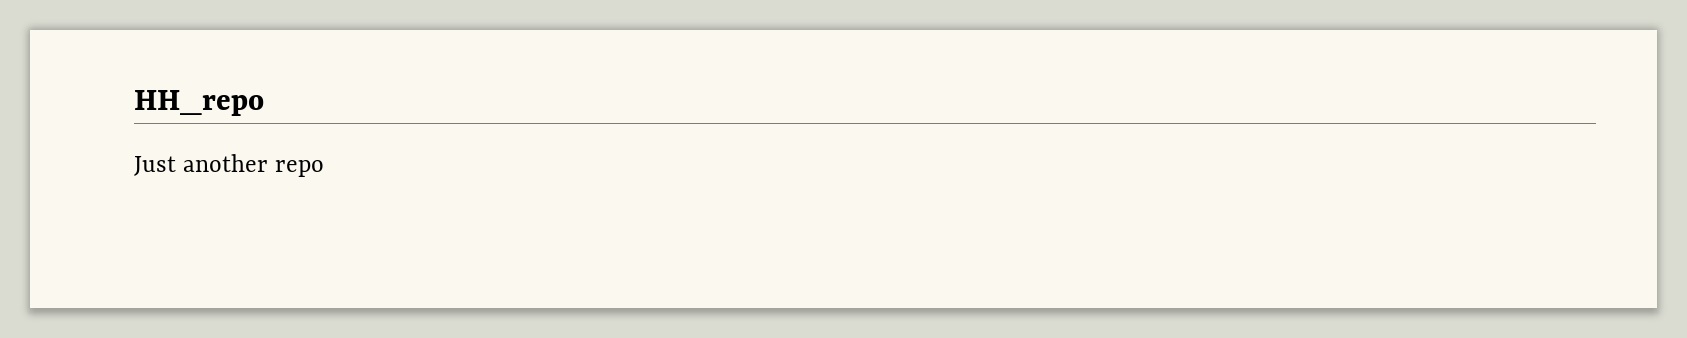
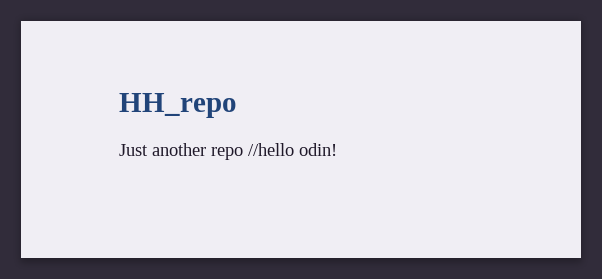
- Just another repo
+ Just another repo //hello odin!

